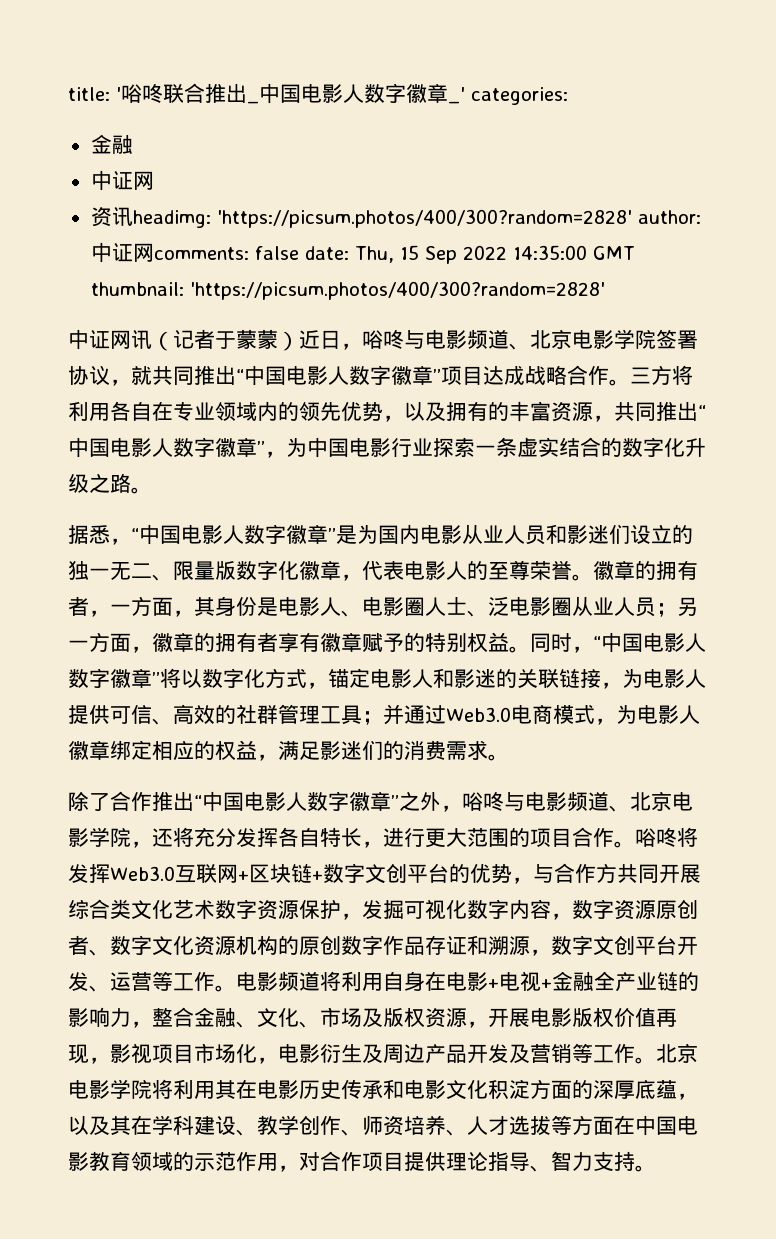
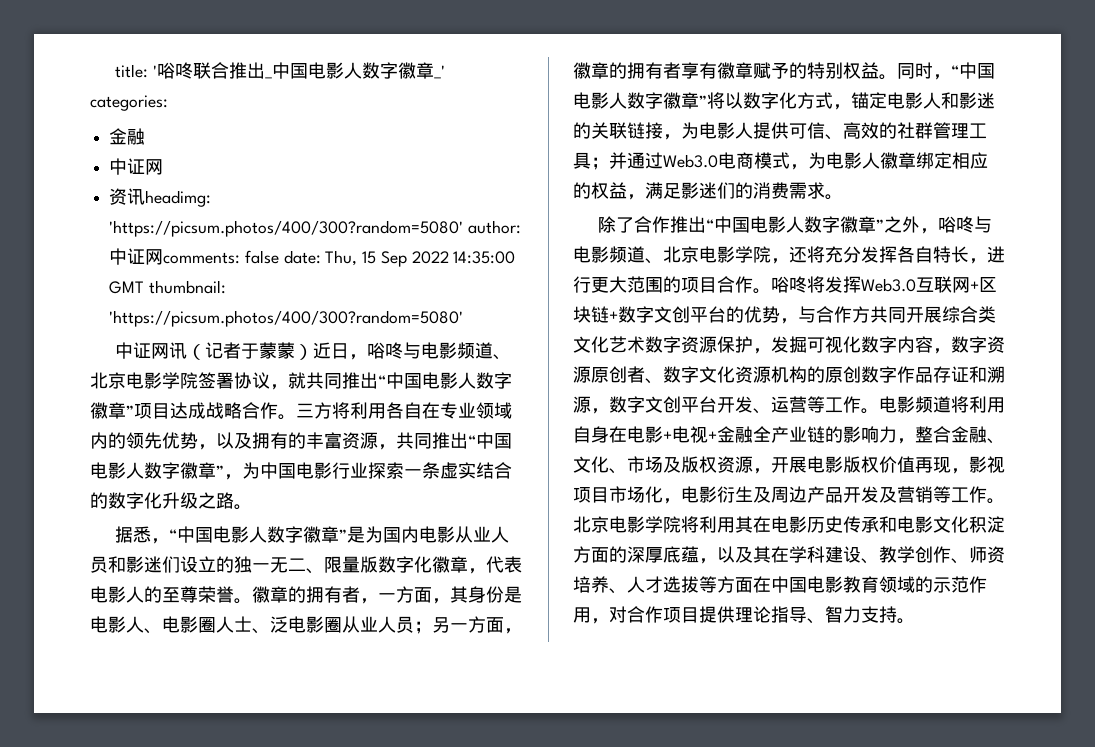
- 资讯headimg: 'https://picsum.photos/400/300?random=2828' author:中证网comments: false date: Thu, 15 Sep 2022 14:35:00 GMT thumbnail: 'https://picsum.photos/400/300?random=2828'
+ 资讯headimg: 'https://picsum.photos/400/300?random=5080' author:中证网comments: false date: Thu, 15 Sep 2022 14:35:00 GMT thumbnail: 'https://picsum.photos/400/300?random=5080'

